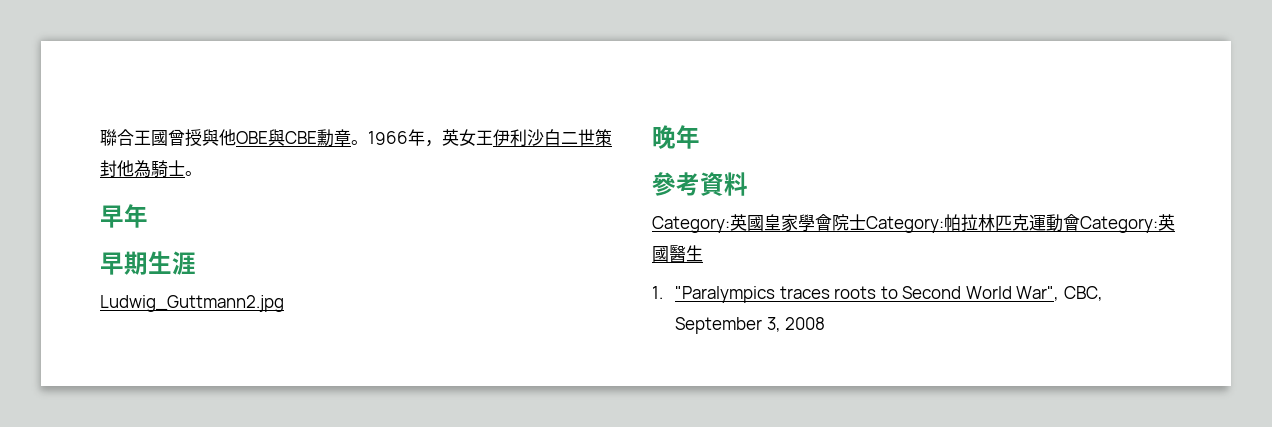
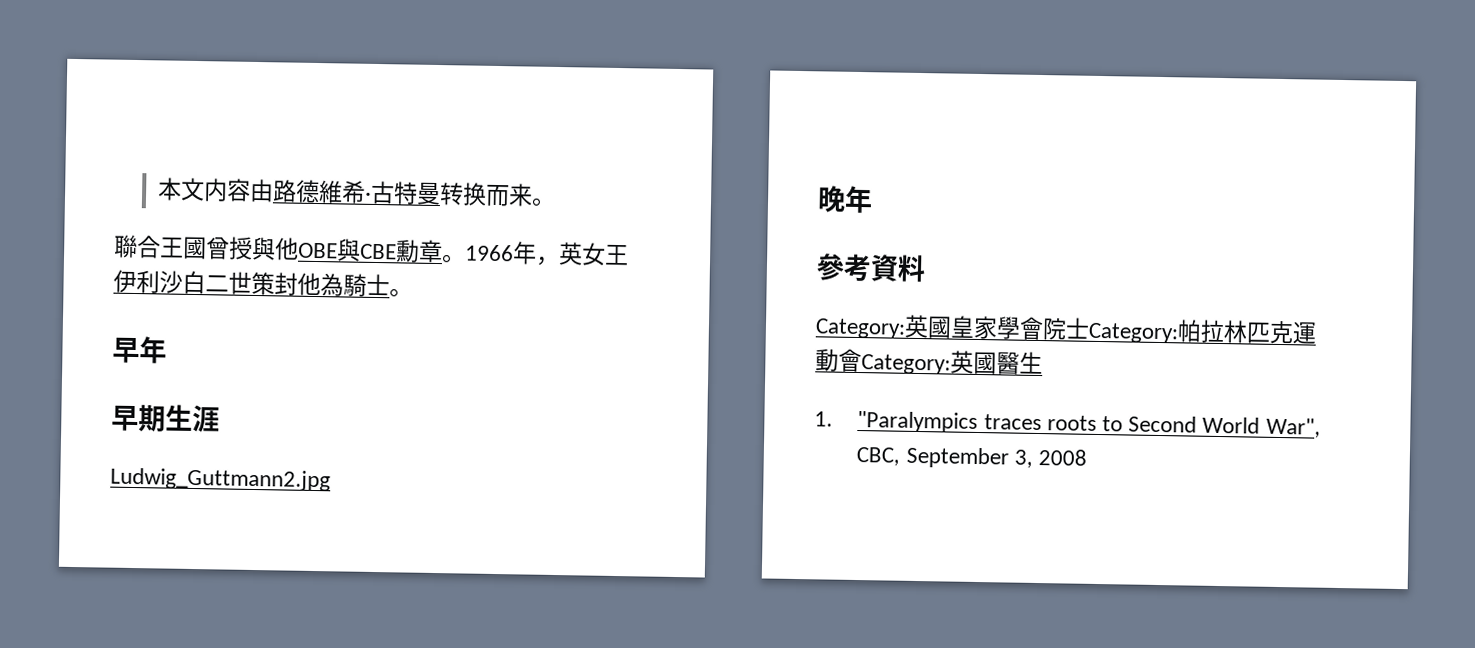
+ 本文内容由路德維希·古特曼转换而来。

